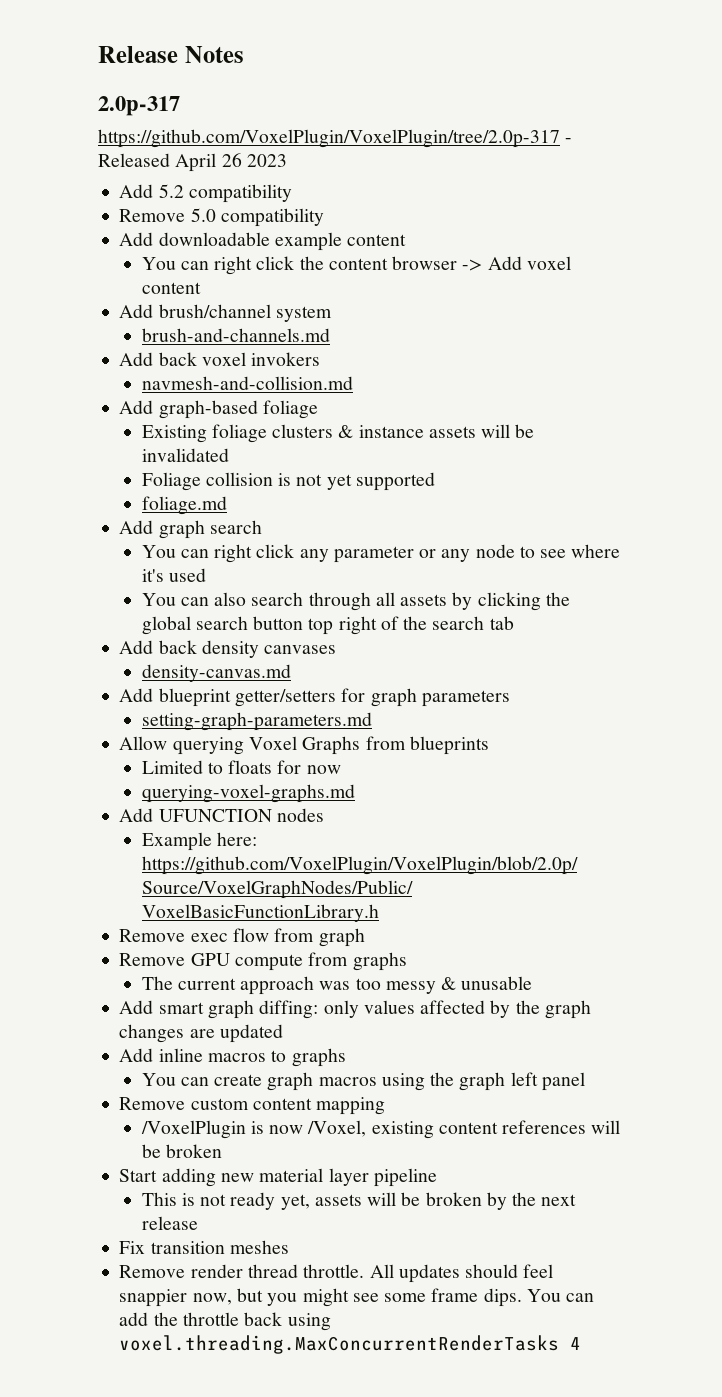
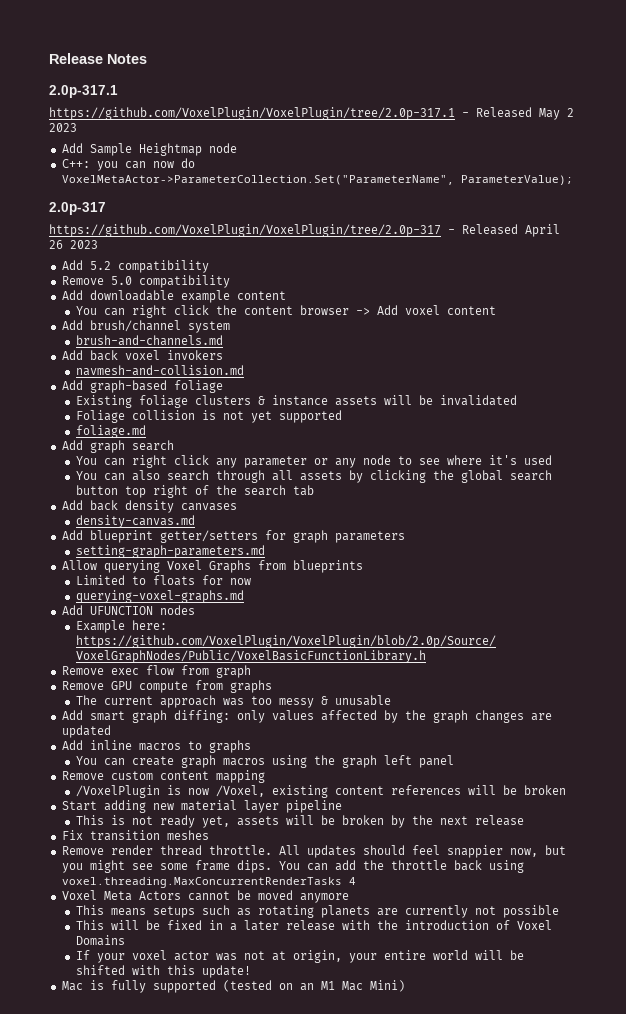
+ 2.0p-317.1
+ https://github.com/VoxelPlugin/VoxelPlugin/tree/2.0p-317.1 - Released May 2 2023
+ Add Sample Heightmap node
+ C++: you can now do VoxelMetaActor->ParameterCollection.Set("ParameterName", ParameterValue);
+ Voxel Meta Actors cannot be moved anymore
+ This means setups such as rotating planets are currently not possible
+ This will be fixed in a later release with the introduction of Voxel Domains
+ If your voxel actor was not at origin, your entire world will be shifted with this update!
+ Mac is fully supported (tested on an M1 Mac Mini)

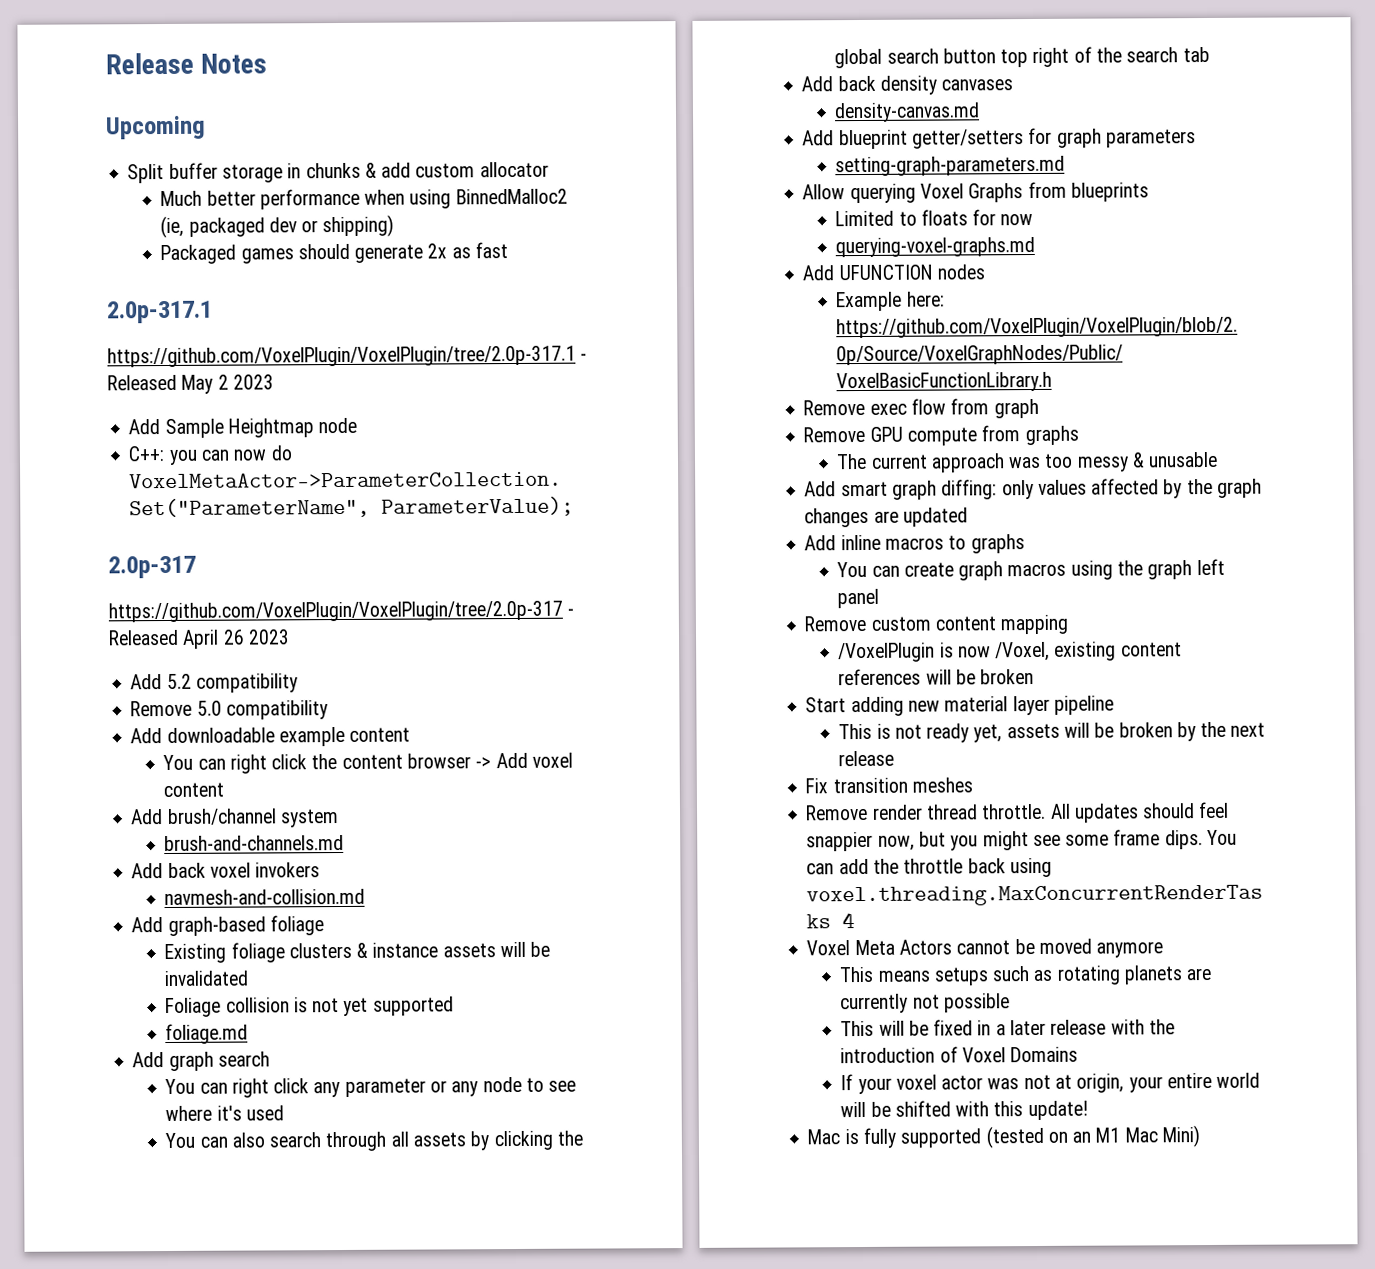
+ Upcoming
+ Split buffer storage in chunks & add custom allocator
+ Much better performance when using BinnedMalloc2 (ie, packaged dev or shipping)
+ Packaged games should generate 2x as fast

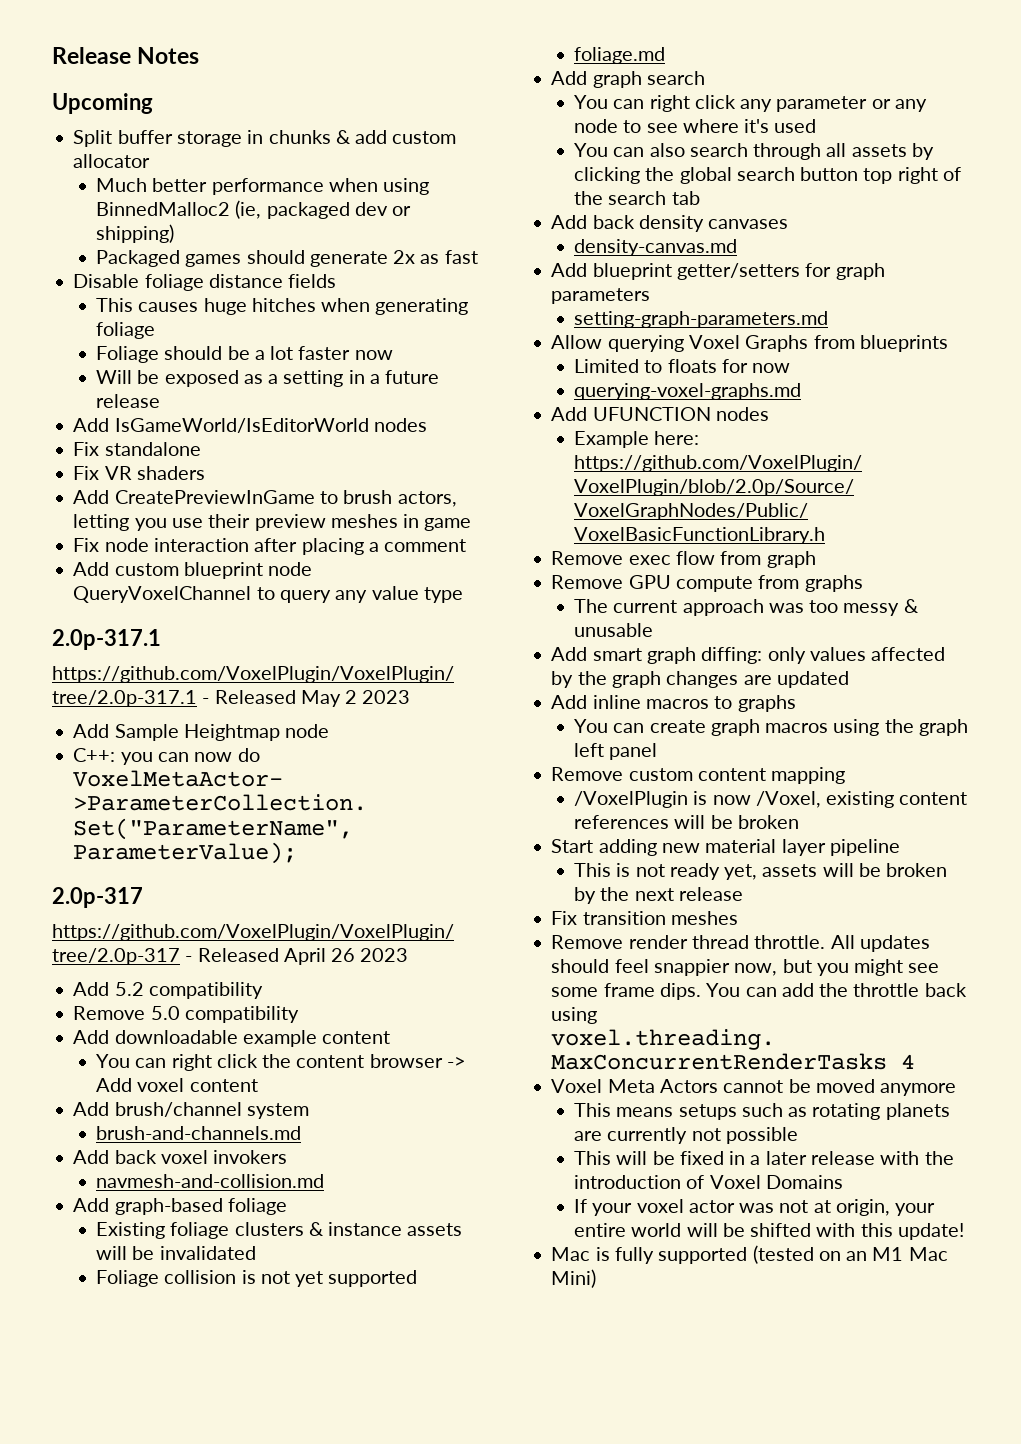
+ Disable foliage distance fields
+ This causes huge hitches when generating foliage
+ Foliage should be a lot faster now
+ Will be exposed as a setting in a future release
+ Add IsGameWorld/IsEditorWorld nodes
+ Fix standalone
+ Fix VR shaders
+ Add CreatePreviewInGame to brush actors, letting you use their preview meshes in game
+ Fix node interaction after placing a comment
+ Add custom blueprint node QueryVoxelChannel to query any value type

